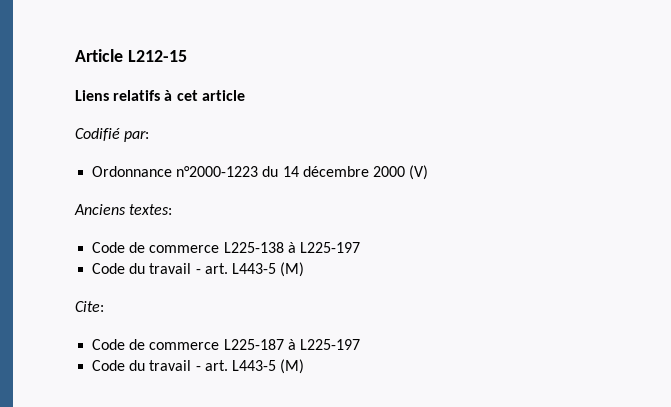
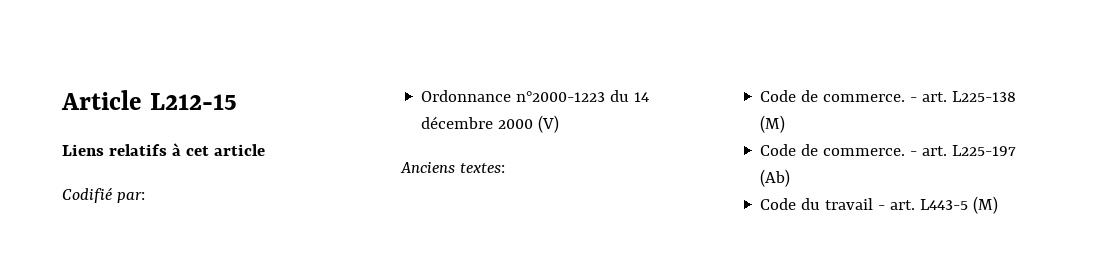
- Code de commerce L225-138 à L225-197
- Code du travail - art. L443-5 (M)
- Cite:
- Code de commerce L225-187 à L225-197
+ Code de commerce. - art. L225-138 (M)
+ Code de commerce. - art. L225-197 (Ab)

